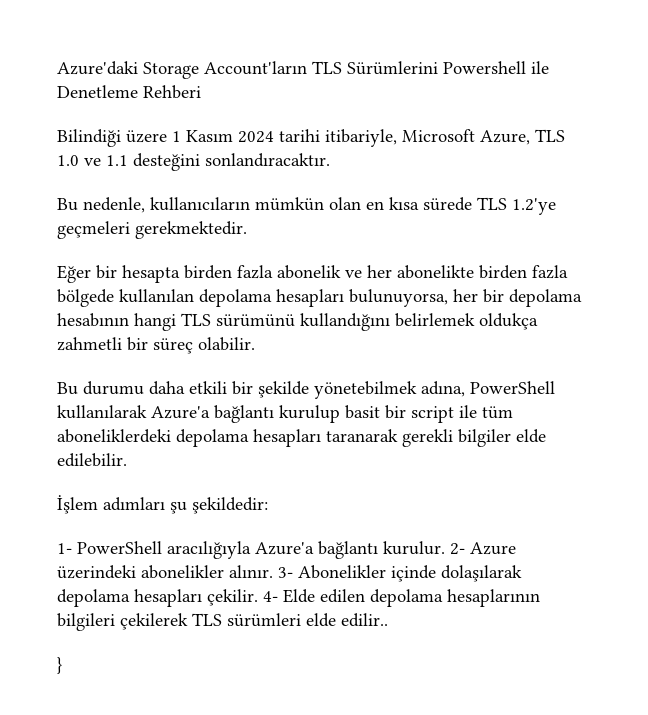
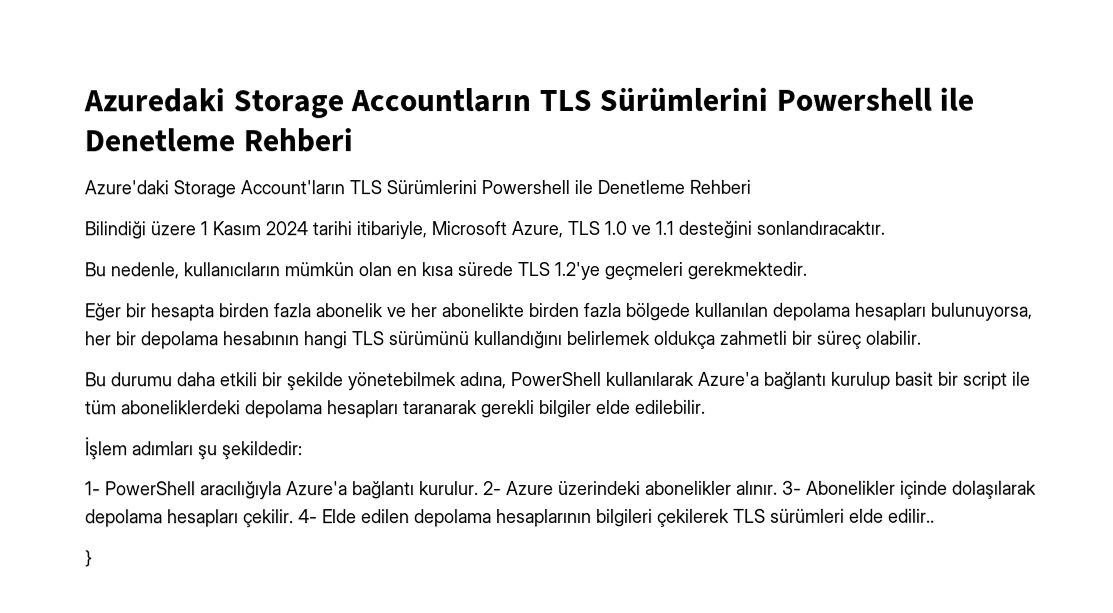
+ Azuredaki Storage Accountların TLS Sürümlerini Powershell ile Denetleme Rehberi

